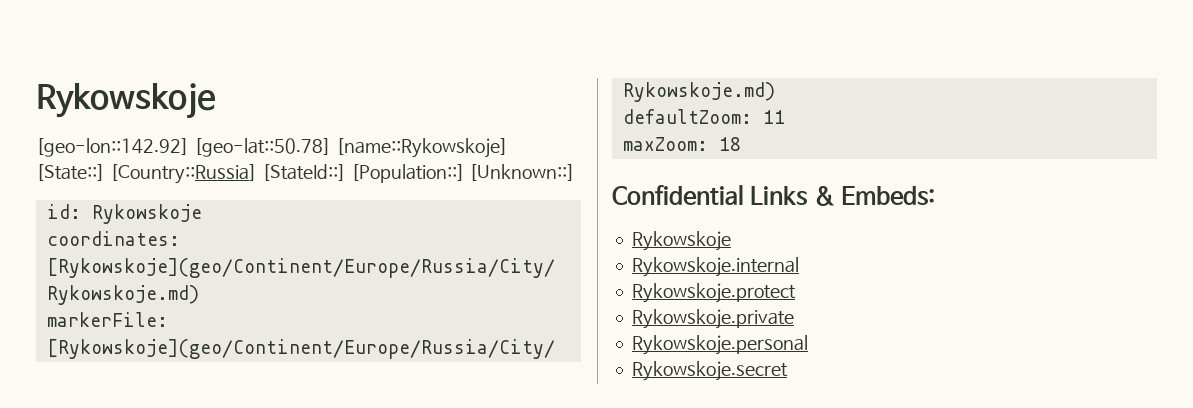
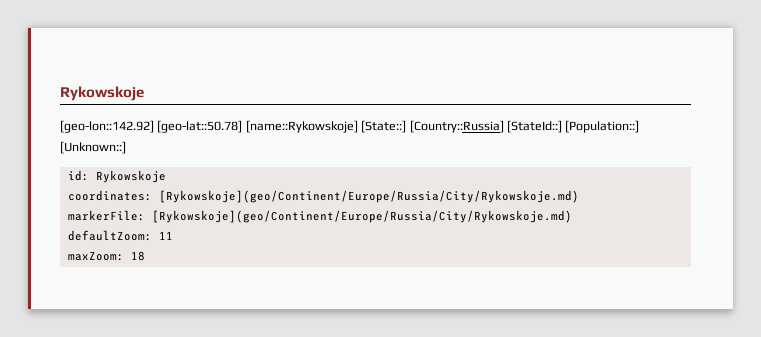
- Confidential Links & Embeds:
- Rykowskoje
- Rykowskoje.internal
- Rykowskoje.protect
- Rykowskoje.private
- Rykowskoje.personal
- Rykowskoje.secret

